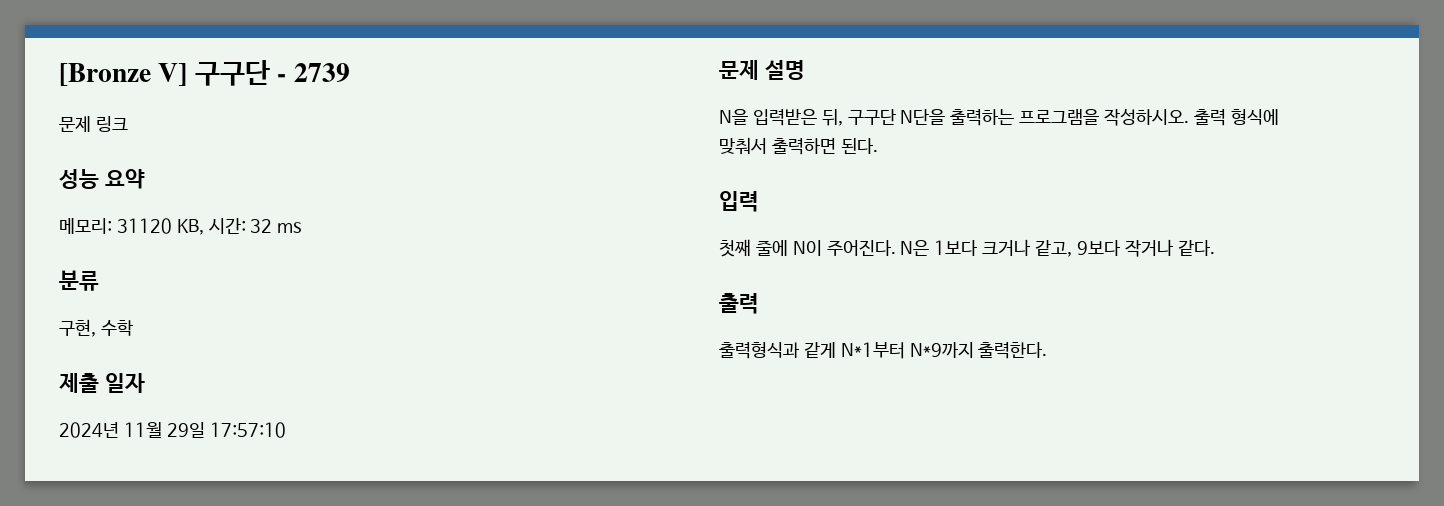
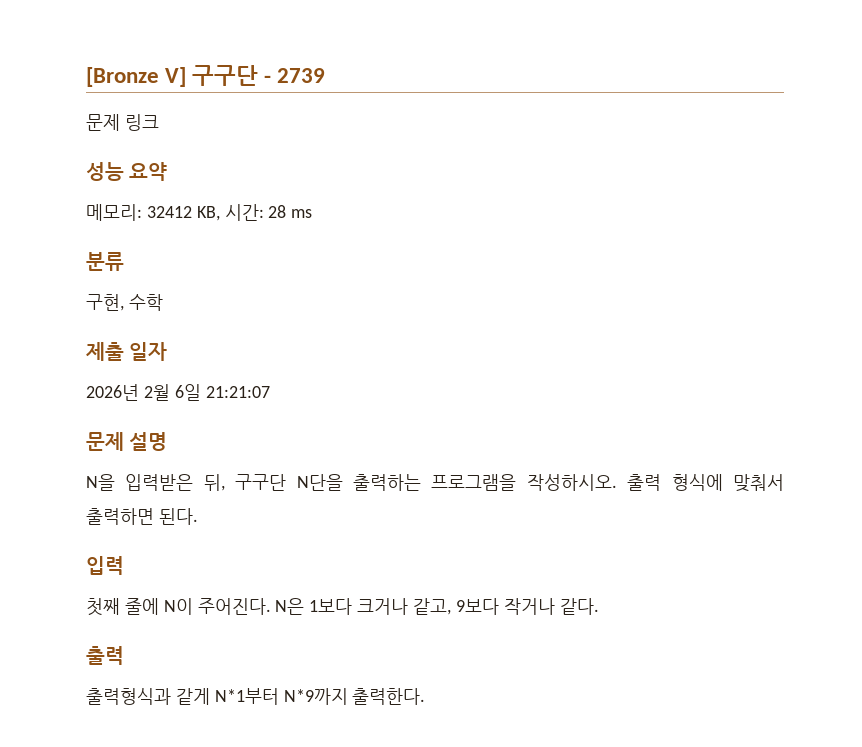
- 메모리: 31120 KB, 시간: 32 ms
+ 메모리: 32412 KB, 시간: 28 ms
- 2024년 11월 29일 17:57:10
+ 2026년 2월 6일 21:21:07

